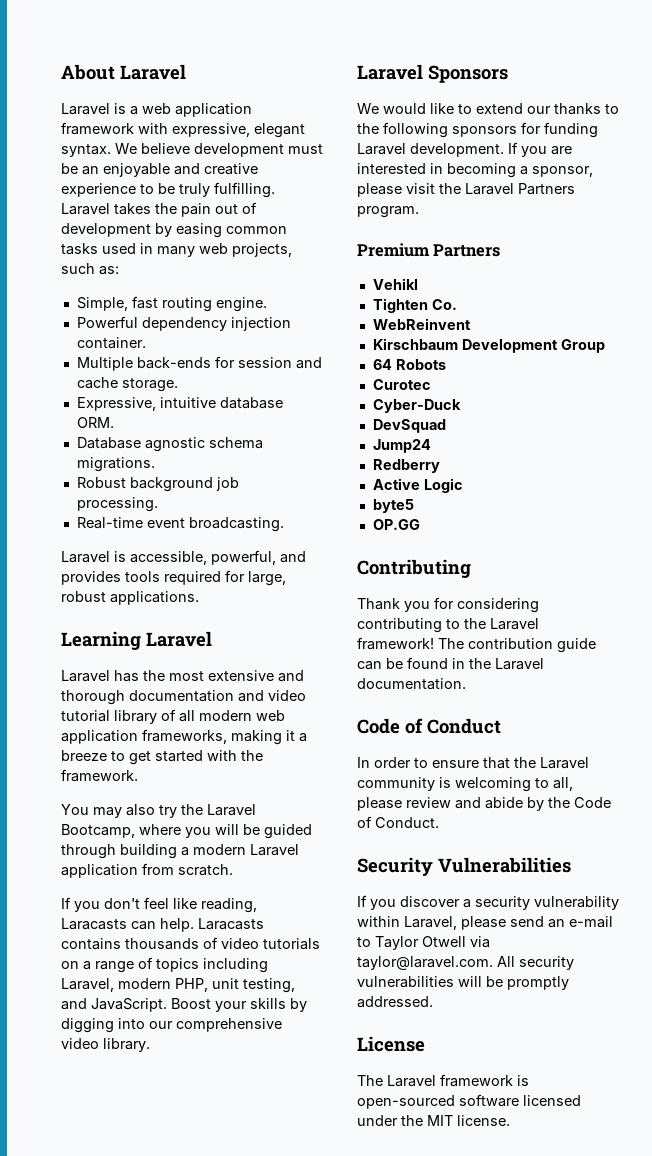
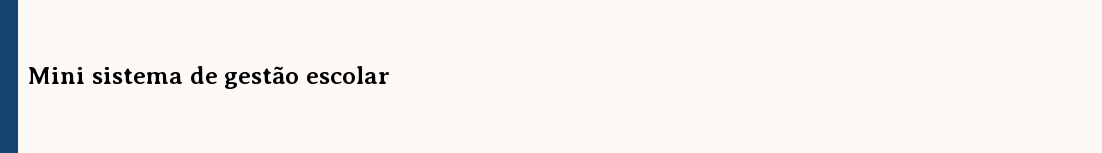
- About Laravel
- Laravel is a web application framework with expressive, elegant syntax. We believe development must be an enjoyable and creative experience to be truly fulfilling. Laravel takes the pain out of development by easing common tasks used in many web projects, such as:
- Simple, fast routing engine.
- Powerful dependency injection container.
- Multiple back-ends for session and cache storage.
- Expressive, intuitive database ORM.
- Database agnostic schema migrations.
- Robust background job processing.
- Real-time event broadcasting.
- Laravel is accessible, powerful, and provides tools required for large, robust applications.
- Learning Laravel
- Laravel has the most extensive and thorough documentation and video tutorial library of all modern web application frameworks, making it a breeze to get started with the framework.
- You may also try the Laravel Bootcamp, where you will be guided through building a modern Laravel application from scratch.
- If you don't feel like reading, Laracasts can help. Laracasts contains thousands of video tutorials on a range of topics including Laravel, modern PHP, unit testing, and JavaScript. Boost your skills by digging into our comprehensive video library.
- Laravel Sponsors
- We would like to extend our thanks to the following sponsors for funding Laravel development. If you are interested in becoming a sponsor, please visit the Laravel Partners program.
- Premium Partners
- Vehikl
- Tighten Co.
- WebReinvent
- Kirschbaum Development Group
- 64 Robots
- Curotec
- Cyber-Duck
- DevSquad
- Jump24
- Redberry
- Active Logic
- byte5
- OP.GG
- Contributing
- Thank you for considering contributing to the Laravel framework! The contribution guide can be found in the Laravel documentation.
- Code of Conduct
- In order to ensure that the Laravel community is welcoming to all, please review and abide by the Code of Conduct.
- Security Vulnerabilities
- If you discover a security vulnerability within Laravel, please send an e-mail to Taylor Otwell via taylor@laravel.com. All security vulnerabilities will be promptly addressed.
- License
- The Laravel framework is open-sourced software licensed under the MIT license.
+ Mini sistema de gestão escolar

